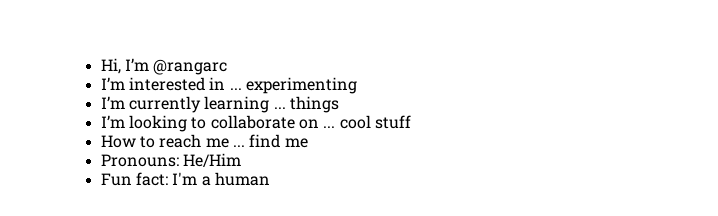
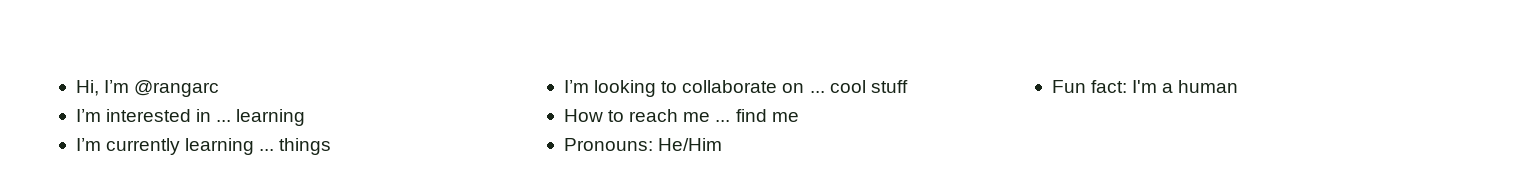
- I’m interested in ... experimenting
+ I’m interested in ... learning

